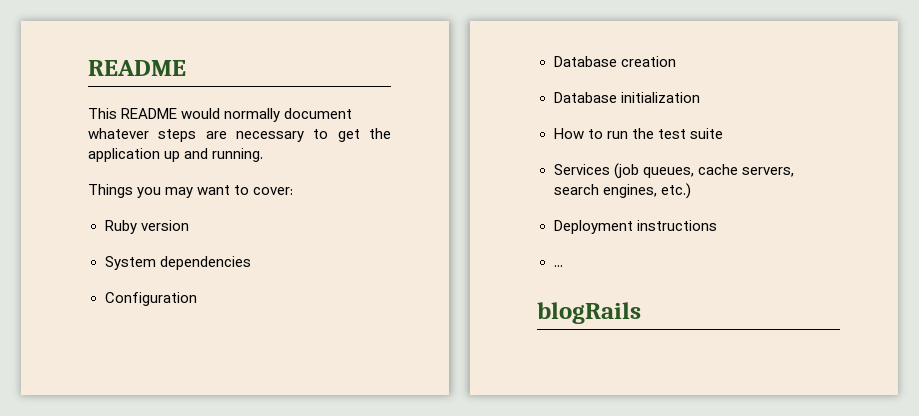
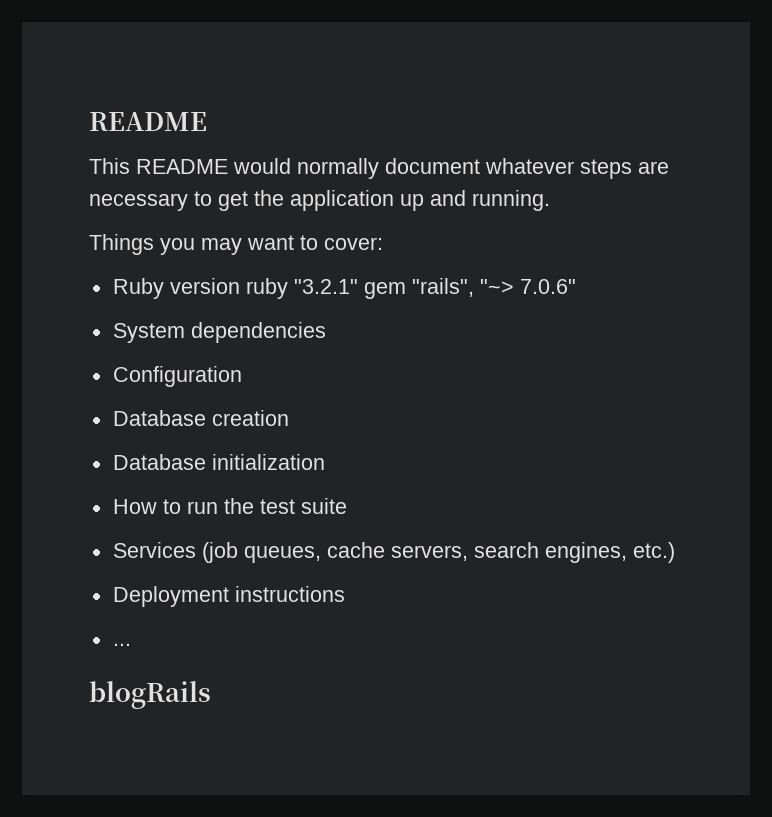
- Ruby version
+ Ruby version ruby "3.2.1" gem "rails", "~> 7.0.6"

